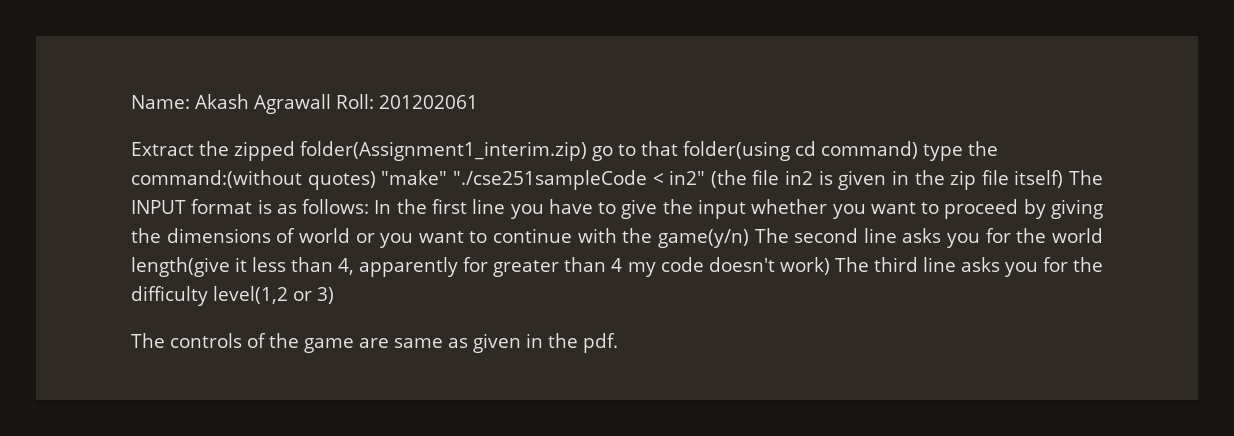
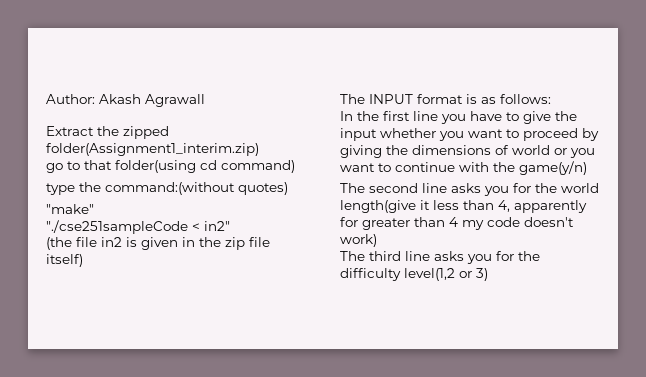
- Name: Akash Agrawall Roll: 201202061
+ Author: Akash Agrawall
- Extract the zipped folder(Assignment1_interim.zip) go to that folder(using cd command) type the command:(without quotes) "make" "./cse251sampleCode < in2" (the file in2 is given in the zip file itself) The INPUT format is as follows: In the first line you have to give the input whether you want to proceed by giving the dimensions of world or you want to continue with the game(y/n) The second line asks you for the world length(give it less than 4, apparently for greater than 4 my code doesn't work) The third line asks you for the difficulty level(1,2 or 3)
+ Extract the zipped folder(Assignment1_interim.zip)
+ go to that folder(using cd command)
+ type the command:(without quotes)
+ "make"
+ "./cse251sampleCode < in2"
+ (the file in2 is given in the zip file itself)
+ The INPUT format is as follows:
+ In the first line you have to give the input whether you want to proceed by giving the dimensions of world or you want to continue with the game(y/n)
+ The second line asks you for the world length(give it less than 4, apparently for greater than 4 my code doesn't work)
+ The third line asks you for the difficulty level(1,2 or 3)
- The controls of the game are same as given in the pdf.

